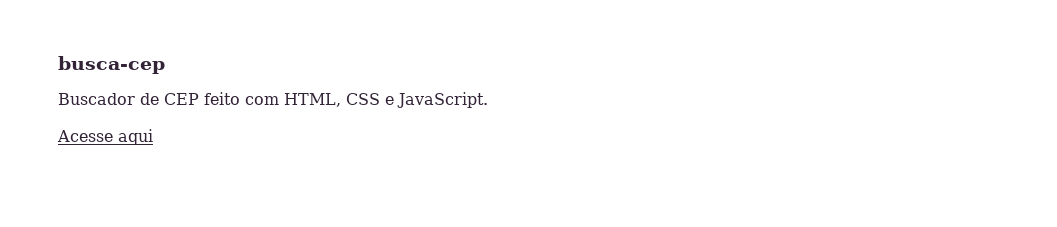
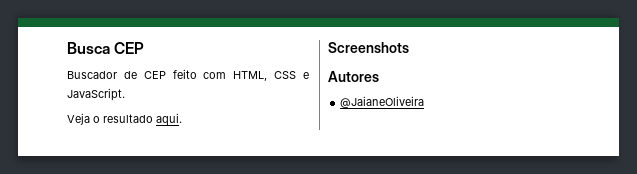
- busca-cep
+ Busca CEP
- Acesse aqui
+ Veja o resultado aqui.
+ Screenshots
+ Autores
+ @JaianeOliveira

